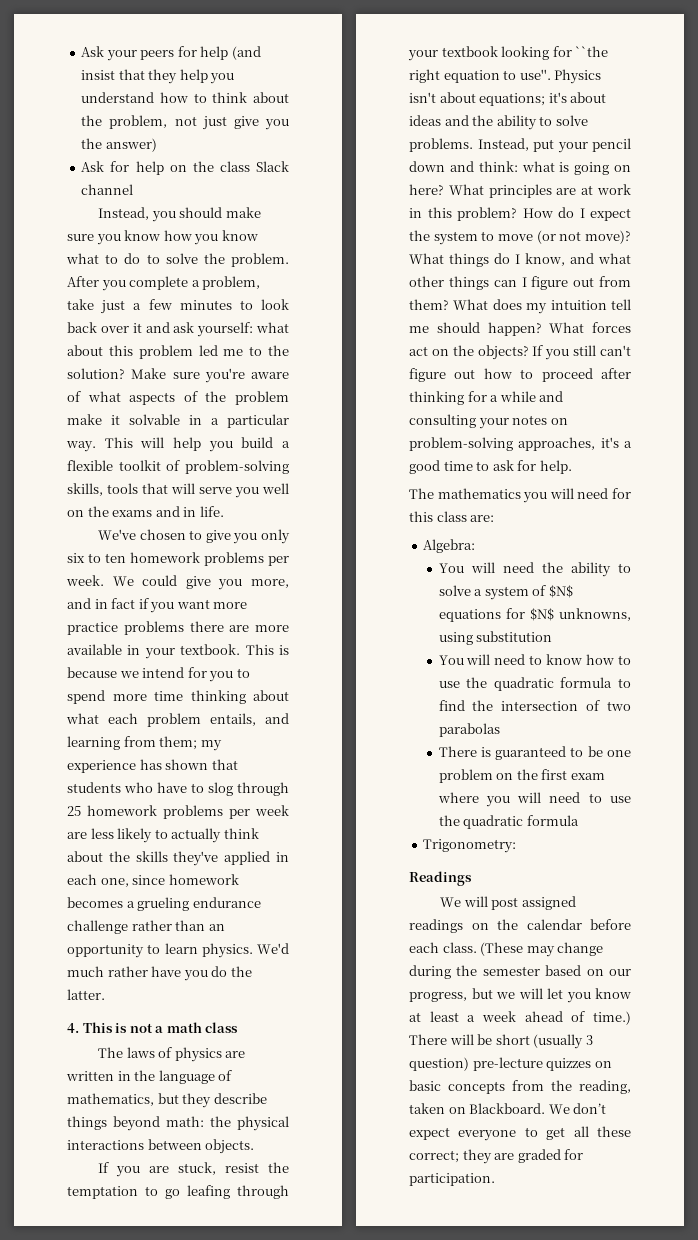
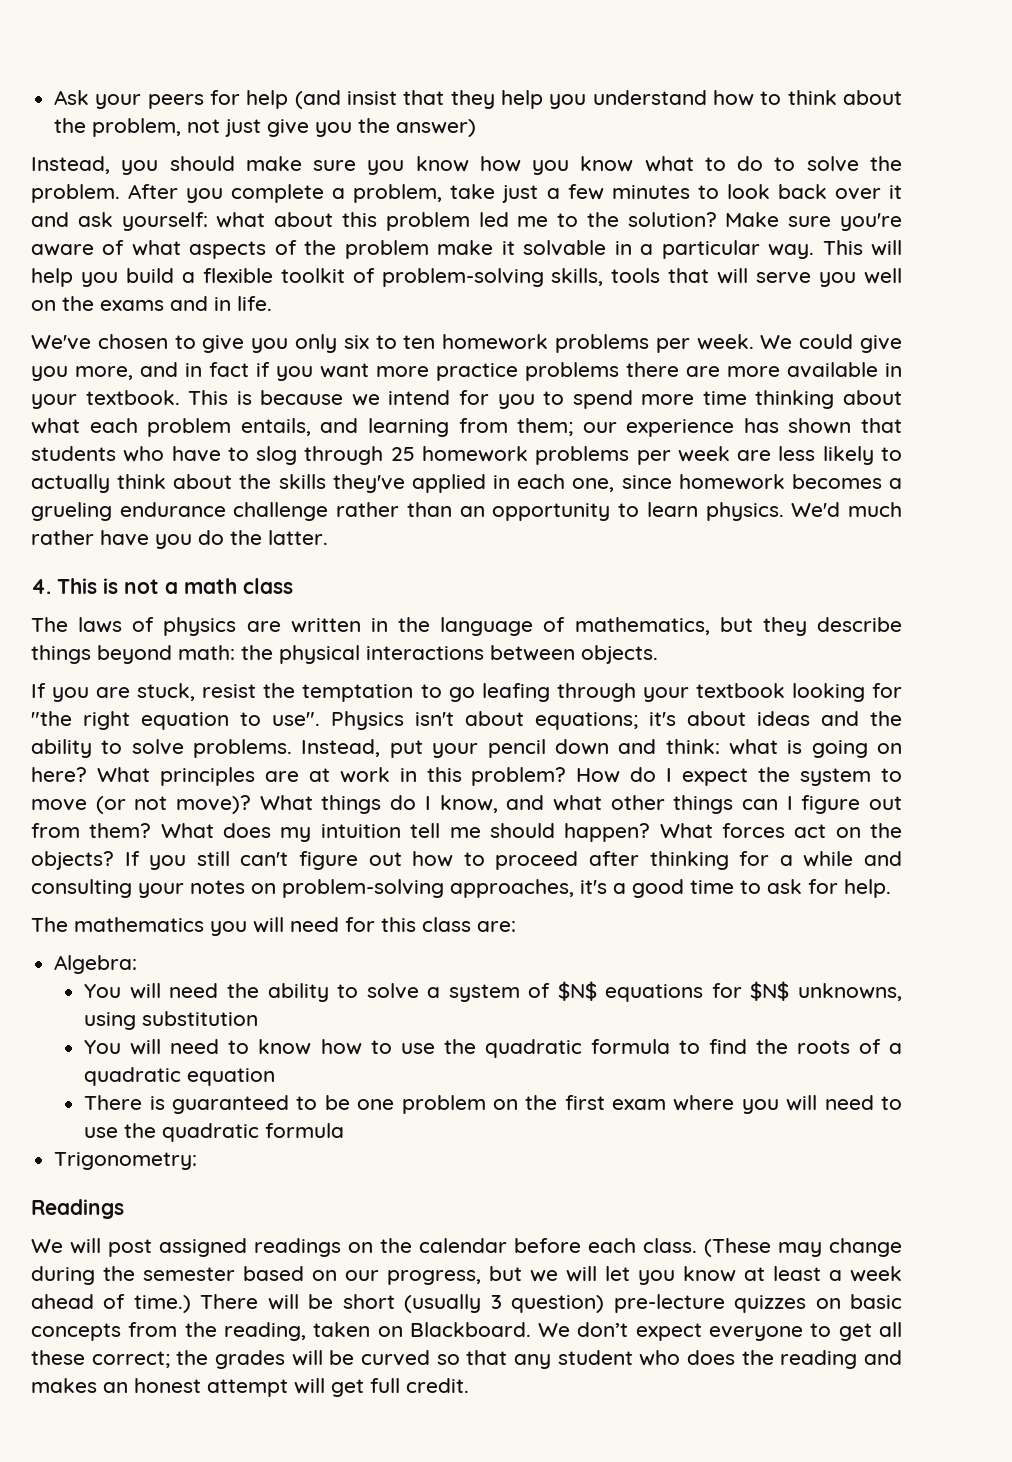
- Ask for help on the class Slack channel
- my experience has shown that students who have to slog through 25 homework problems per week are less likely to actually think about the skills they've applied in each one, since homework becomes a grueling endurance challenge rather than an opportunity to learn physics.
+ our experience has shown that students who have to slog through 25 homework problems per week are less likely to actually think about the skills they've applied in each one, since homework becomes a grueling endurance challenge rather than an opportunity to learn physics.
- If you are stuck, resist the temptation to go leafing through your textbook looking for ``the right equation to use''.
+ If you are stuck, resist the temptation to go leafing through your textbook looking for "the right equation to use".
- You will need to know how to use the quadratic formula to find the intersection of two parabolas
+ You will need to know how to use the quadratic formula to find the roots of a quadratic equation
- We don’t expect everyone to get all these correct; they are graded for participation.
+ We don’t expect everyone to get all these correct; the grades will be curved so that any student who does the reading and makes an honest attempt will get full credit.

